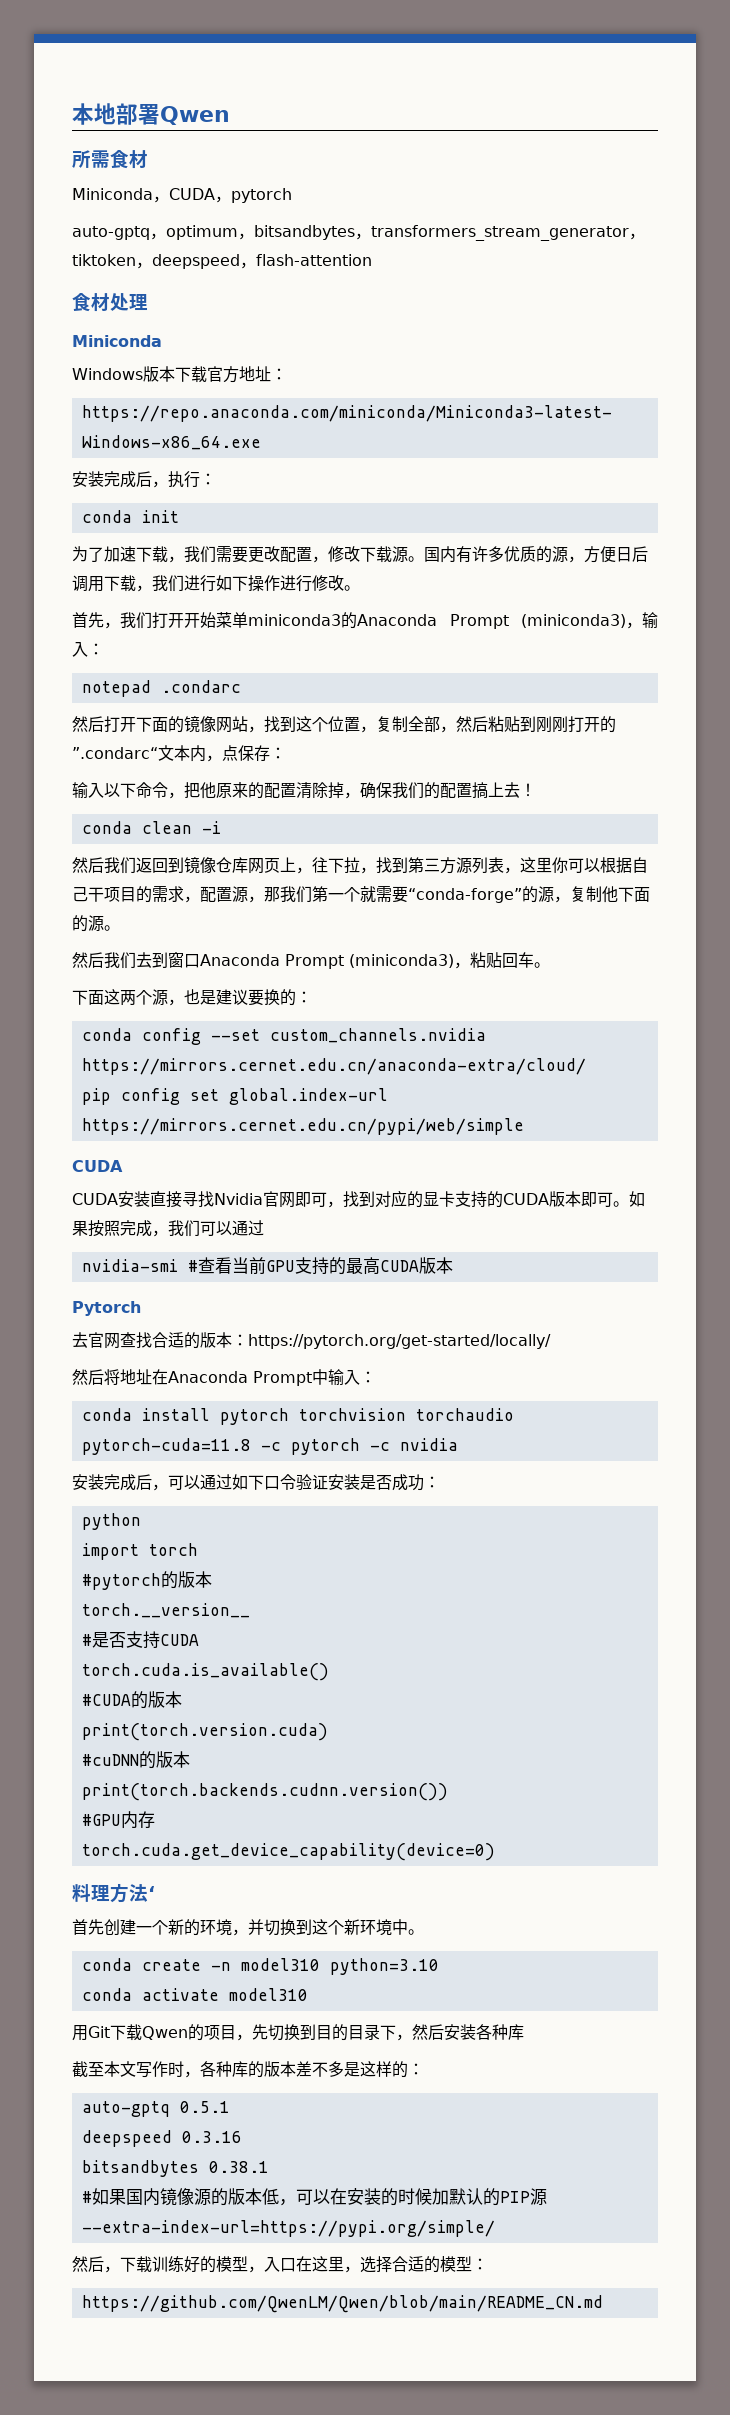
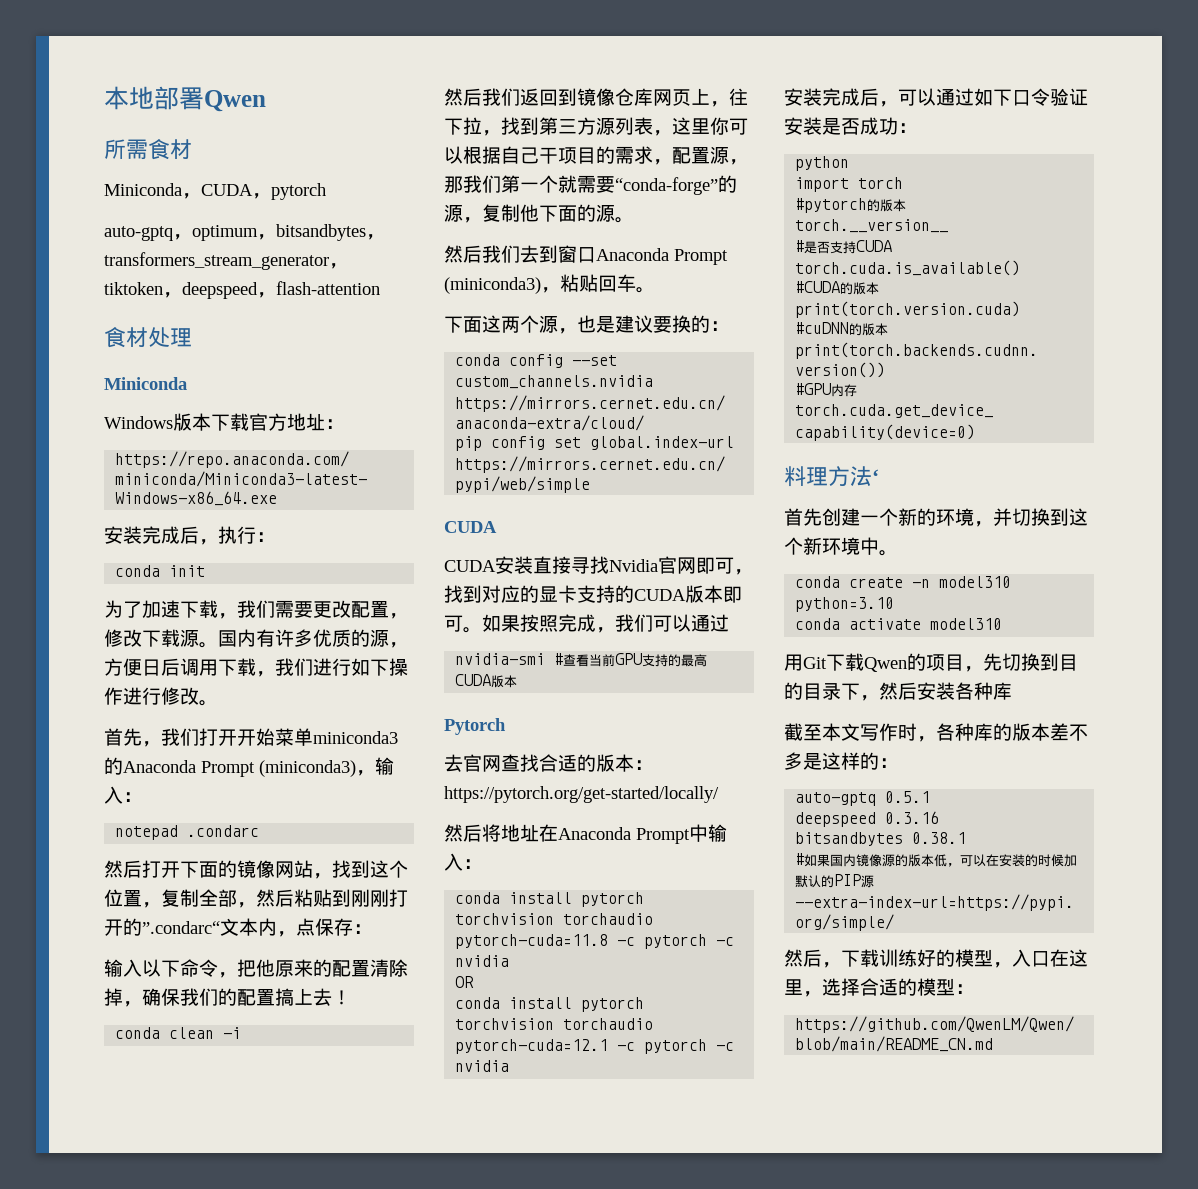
+ OR
+ conda install pytorch torchvision torchaudio pytorch-cuda=12.1 -c pytorch -c nvidia

